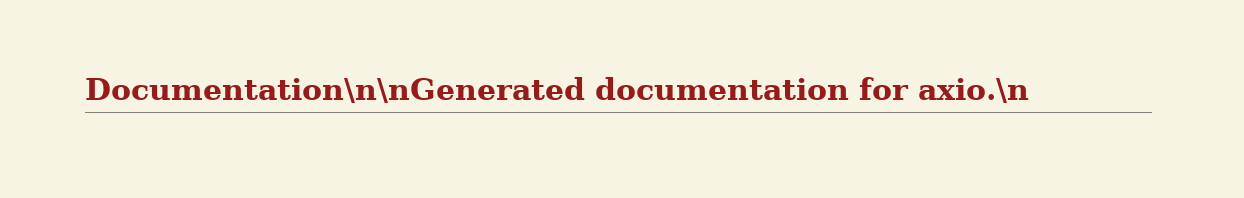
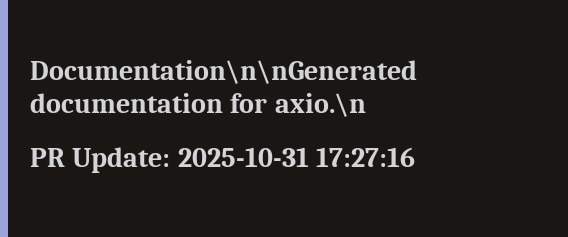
+ PR Update: 2025-10-31 17:27:16

